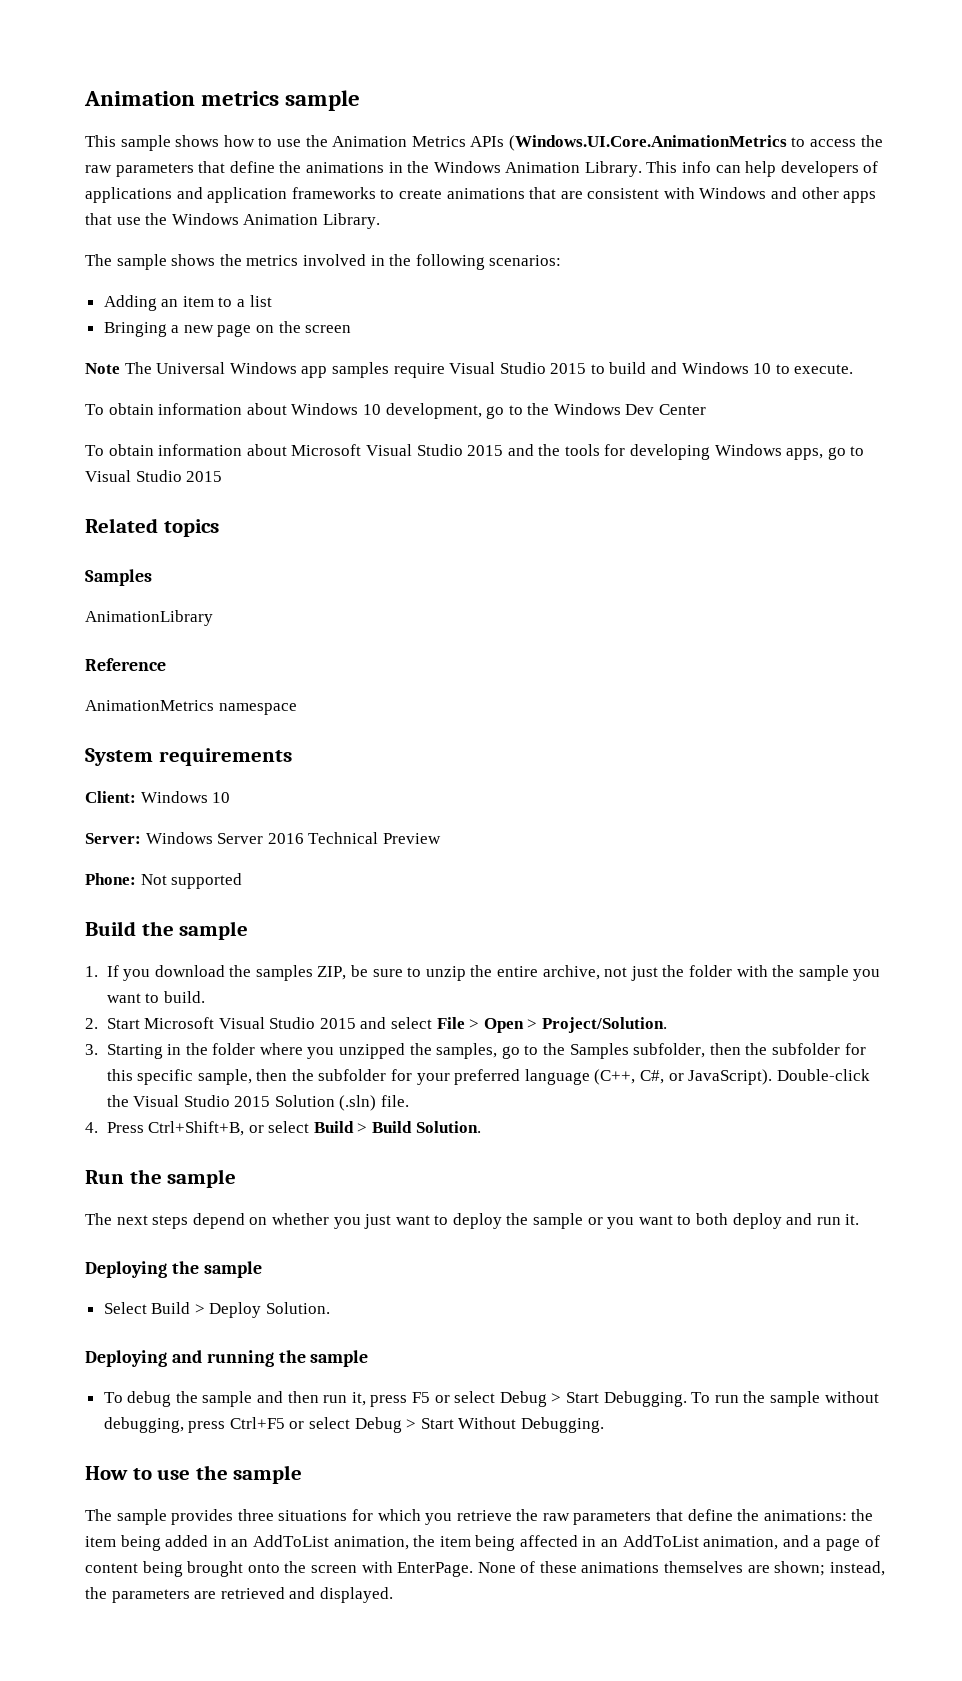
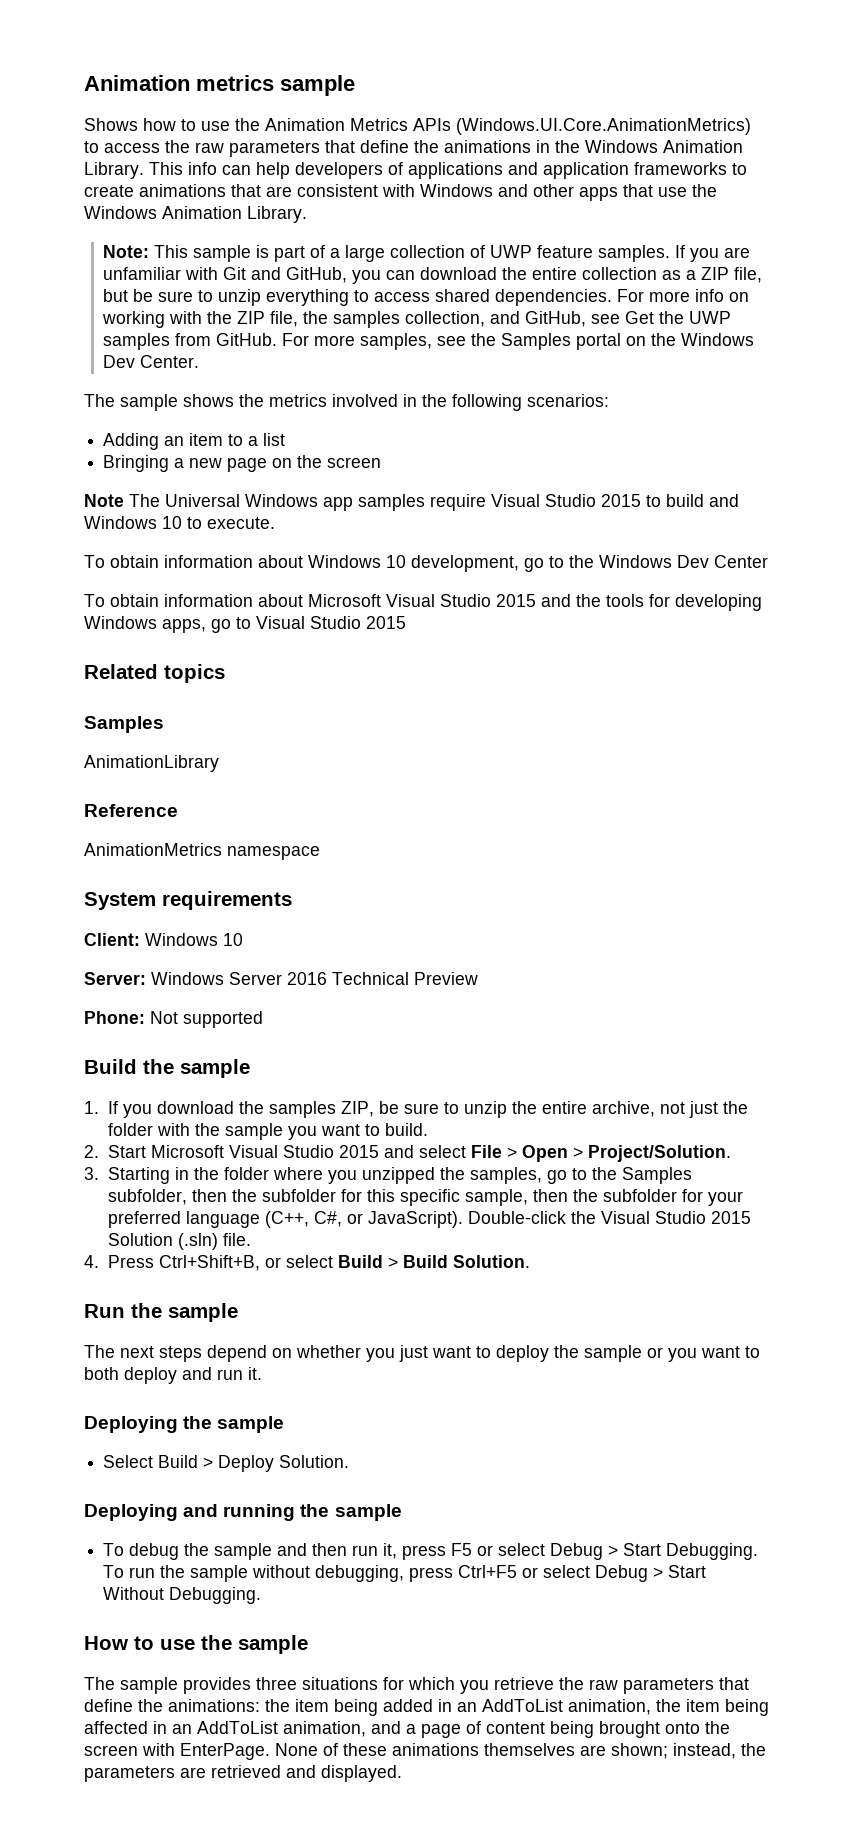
- This sample shows how to use the Animation Metrics APIs (Windows.UI.Core.AnimationMetrics to access the raw parameters that define the animations in the Windows Animation Library.
+ Shows how to use the Animation Metrics APIs (Windows.UI.Core.AnimationMetrics) to access the raw parameters that define the animations in the Windows Animation Library.
+ Note: This sample is part of a large collection of UWP feature samples. If you are unfamiliar with Git and GitHub, you can download the entire collection as a ZIP file, but be sure to unzip everything to access shared dependencies. For more info on working with the ZIP file, the samples collection, and GitHub, see Get the UWP samples from GitHub. For more samples, see the Samples portal on the Windows Dev Center.

